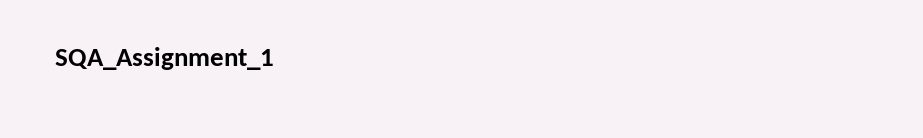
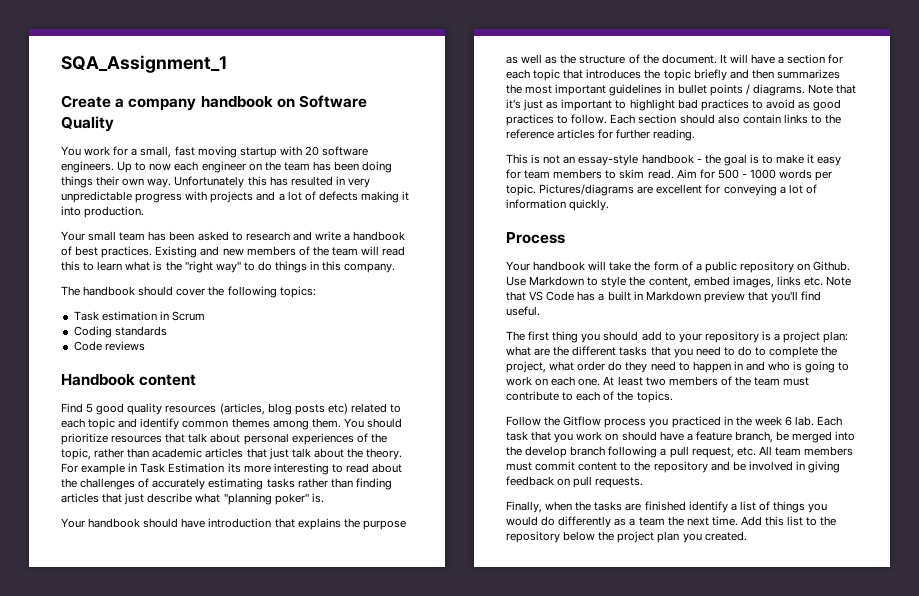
+ Create a company handbook on Software Quality
+ You work for a small, fast moving startup with 20 software engineers. Up to now each engineer on the team has been doing things their own way. Unfortunately this has resulted in very unpredictable progress with projects and a lot of defects making it into production.
+ Your small team has been asked to research and write a handbook of best practices. Existing and new members of the team will read this to learn what is the "right way" to do things in this company.
+ The handbook should cover the following topics:
+ Task estimation in Scrum
+ Coding standards
+ Code reviews
+ Handbook content
+ Find 5 good quality resources (articles, blog posts etc) related to each topic and identify common themes among them. You should prioritize resources that talk about personal experiences of the topic, rather than academic articles that just talk about the theory. For example in Task Estimation its more interesting to read about the challenges of accurately estimating tasks rather than finding articles that just describe what "planning poker" is.
+ Your handbook should have introduction that explains the purpose as well as the structure of the document. It will have a section for each topic that introduces the topic briefly and then summarizes the most important guidelines in bullet points / diagrams. Note that it's just as important to highlight bad practices to avoid as good practices to follow. Each section should also contain links to the reference articles for further reading.
+ This is not an essay-style handbook - the goal is to make it easy for team members to skim read. Aim for 500 - 1000 words per topic. Pictures/diagrams are excellent for conveying a lot of information quickly.
+ Process
+ Your handbook will take the form of a public repository on Github. Use Markdown to style the content, embed images, links etc. Note that VS Code has a built in Markdown preview that you'll find useful.
+ The first thing you should add to your repository is a project plan: what are the different tasks that you need to do to complete the project, what order do they need to happen in and who is going to work on each one. At least two members of the team must contribute to each of the topics.
+ Follow the Gitflow process you practiced in the week 6 lab. Each task that you work on should have a feature branch, be merged into the develop branch following a pull request, etc. All team members must commit content to the repository and be involved in giving feedback on pull requests.
+ Finally, when the tasks are finished identify a list of things you would do differently as a team the next time. Add this list to the repository below the project plan you created.

